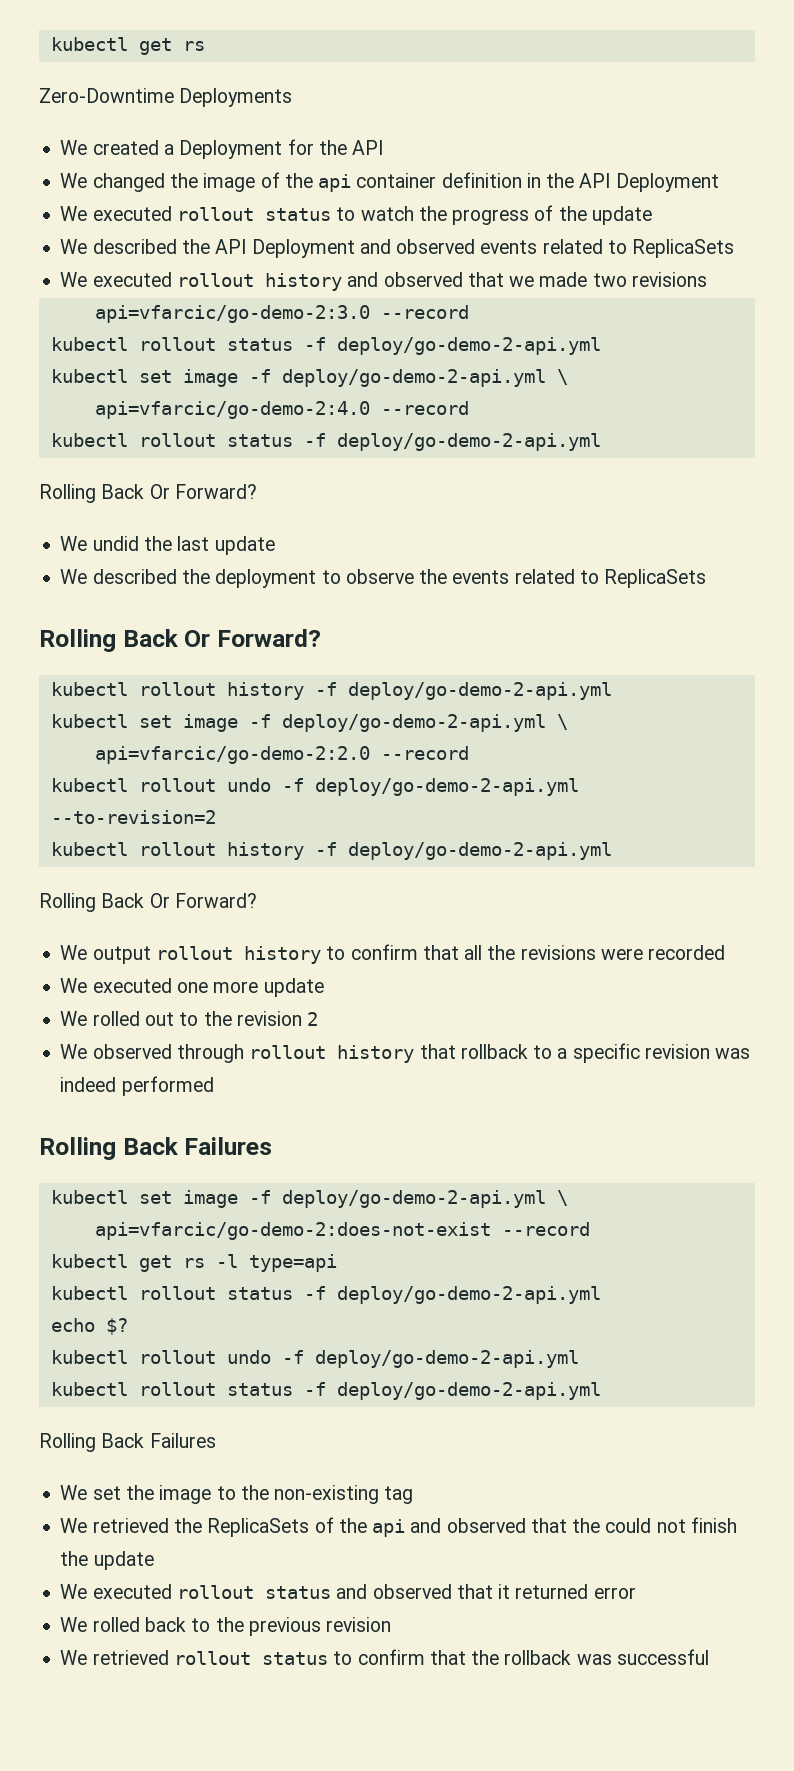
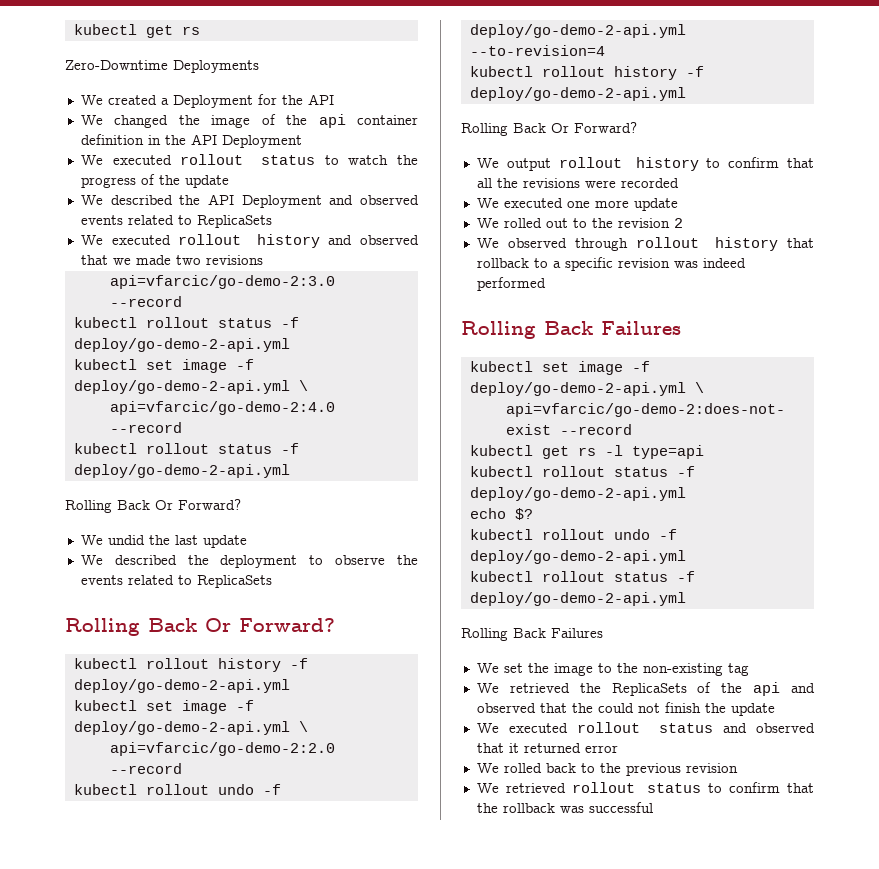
- kubectl rollout undo -f deploy/go-demo-2-api.yml --to-revision=2
+ kubectl rollout undo -f deploy/go-demo-2-api.yml --to-revision=4

